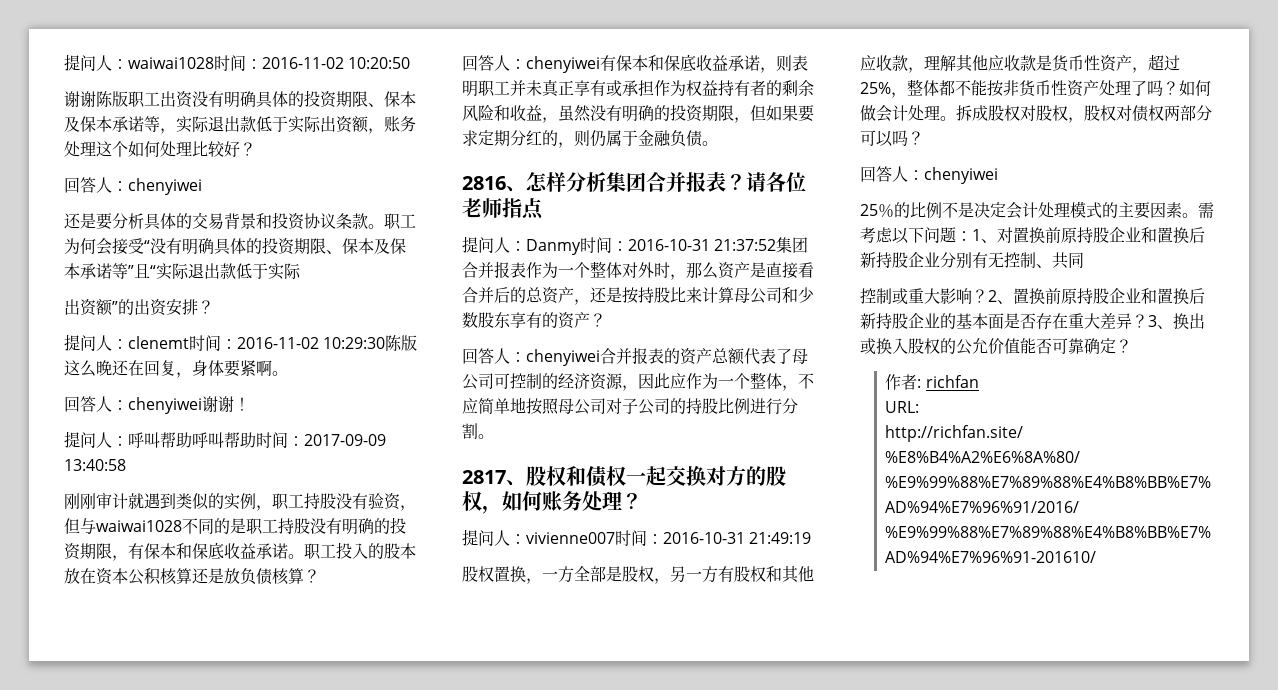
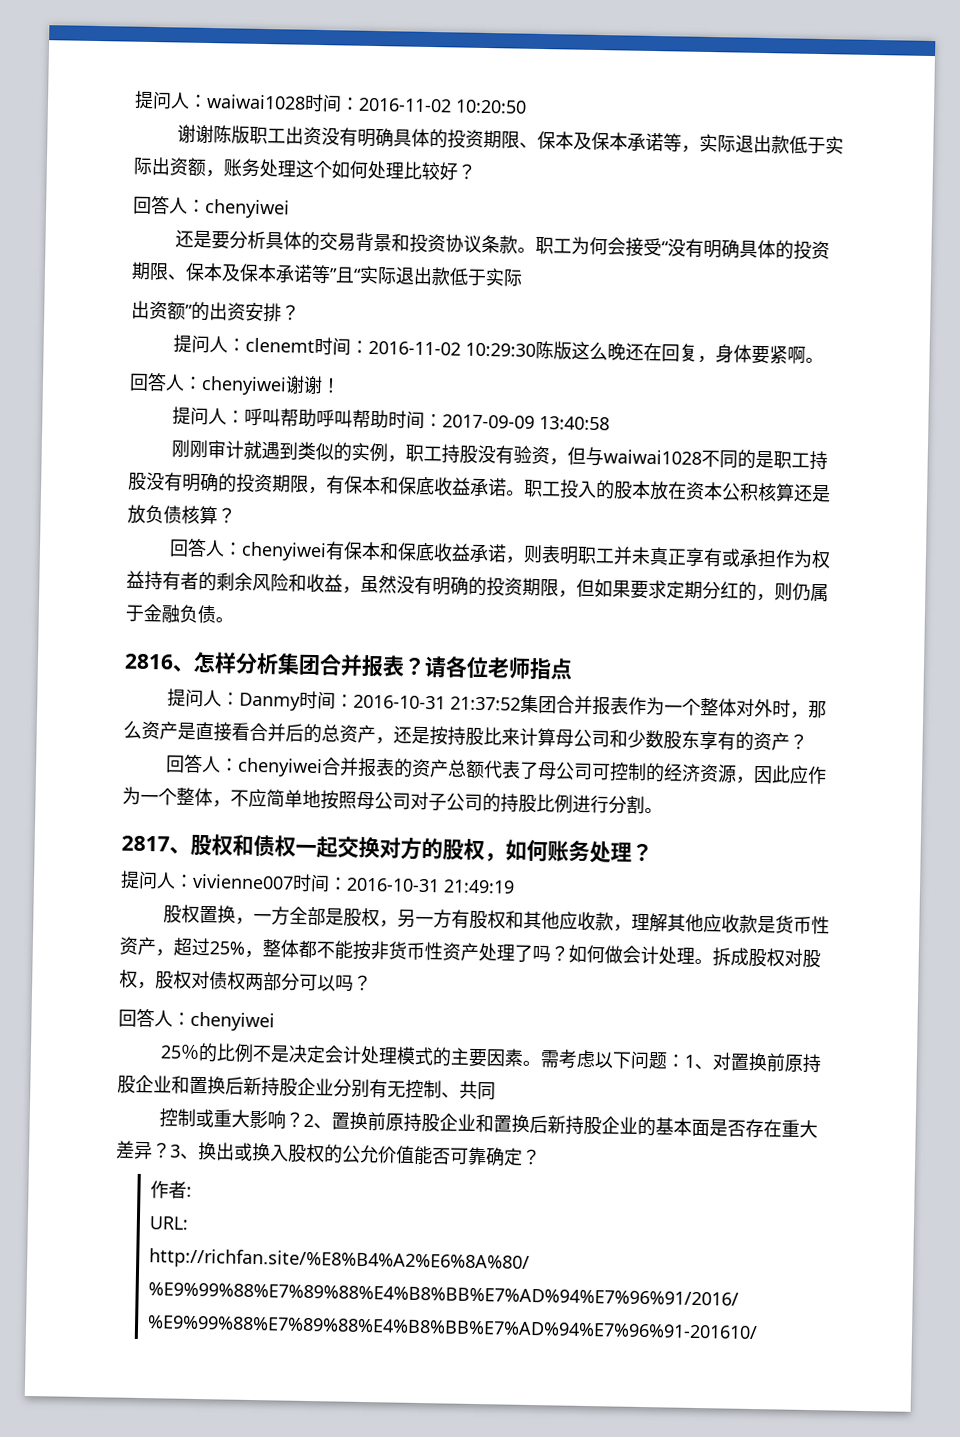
- 作者: richfan
+ 作者:

